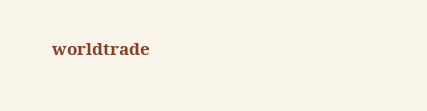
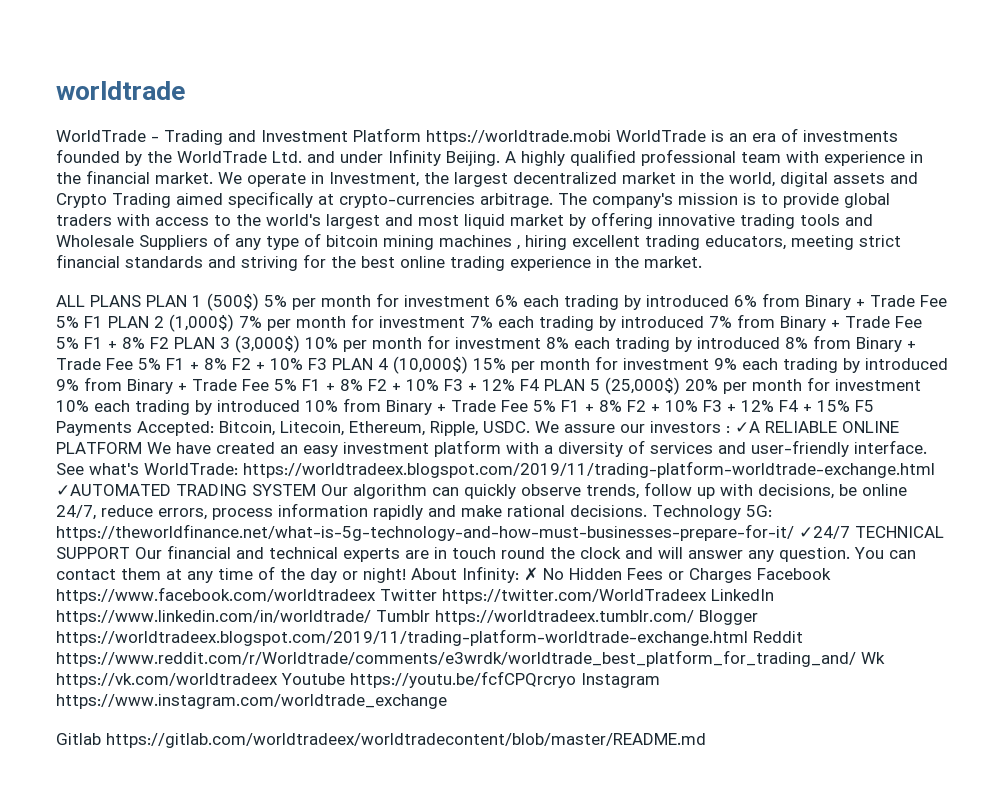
+ WorldTrade - Trading and Investment Platform https://worldtrade.mobi WorldTrade is an era of investments founded by the WorldTrade Ltd. and under Infinity Beijing. A highly qualified professional team with experience in the financial market. We operate in Investment, the largest decentralized market in the world, digital assets and Crypto Trading aimed specifically at crypto-currencies arbitrage. The company's mission is to provide global traders with access to the world's largest and most liquid market by offering innovative trading tools and Wholesale Suppliers of any type of bitcoin mining machines , hiring excellent trading educators, meeting strict financial standards and striving for the best online trading experience in the market.
+ ALL PLANS PLAN 1 (500$) 5% per month for investment 6% each trading by introduced 6% from Binary + Trade Fee 5% F1 PLAN 2 (1,000$) 7% per month for investment 7% each trading by introduced 7% from Binary + Trade Fee 5% F1 + 8% F2 PLAN 3 (3,000$) 10% per month for investment 8% each trading by introduced 8% from Binary + Trade Fee 5% F1 + 8% F2 + 10% F3 PLAN 4 (10,000$) 15% per month for investment 9% each trading by introduced 9% from Binary + Trade Fee 5% F1 + 8% F2 + 10% F3 + 12% F4 PLAN 5 (25,000$) 20% per month for investment 10% each trading by introduced 10% from Binary + Trade Fee 5% F1 + 8% F2 + 10% F3 + 12% F4 + 15% F5 Payments Accepted: Bitcoin, Litecoin, Ethereum, Ripple, USDC. We assure our investors : ✓A RELIABLE ONLINE PLATFORM We have created an easy investment platform with a diversity of services and user-friendly interface. See what's WorldTrade: https://worldtradeex.blogspot.com/2019/11/trading-platform-worldtrade-exchange.html ✓AUTOMATED TRADING SYSTEM Our algorithm can quickly observe trends, follow up with decisions, be online 24/7, reduce errors, process information rapidly and make rational decisions. Technology 5G: https://theworldfinance.net/what-is-5g-technology-and-how-must-businesses-prepare-for-it/ ✓24/7 TECHNICAL SUPPORT Our financial and technical experts are in touch round the clock and will answer any question. You can contact them at any time of the day or night! About Infinity: ✗ No Hidden Fees or Charges Facebook https://www.facebook.com/worldtradeex Twitter https://twitter.com/WorldTradeex LinkedIn https://www.linkedin.com/in/worldtrade/ Tumblr https://worldtradeex.tumblr.com/ Blogger https://worldtradeex.blogspot.com/2019/11/trading-platform-worldtrade-exchange.html Reddit https://www.reddit.com/r/Worldtrade/comments/e3wrdk/worldtrade_best_platform_for_trading_and/ Wk https://vk.com/worldtradeex Youtube https://youtu.be/fcfCPQrcryo Instagram https://www.instagram.com/worldtrade_exchange
+ Gitlab https://gitlab.com/worldtradeex/worldtradecontent/blob/master/README.md

